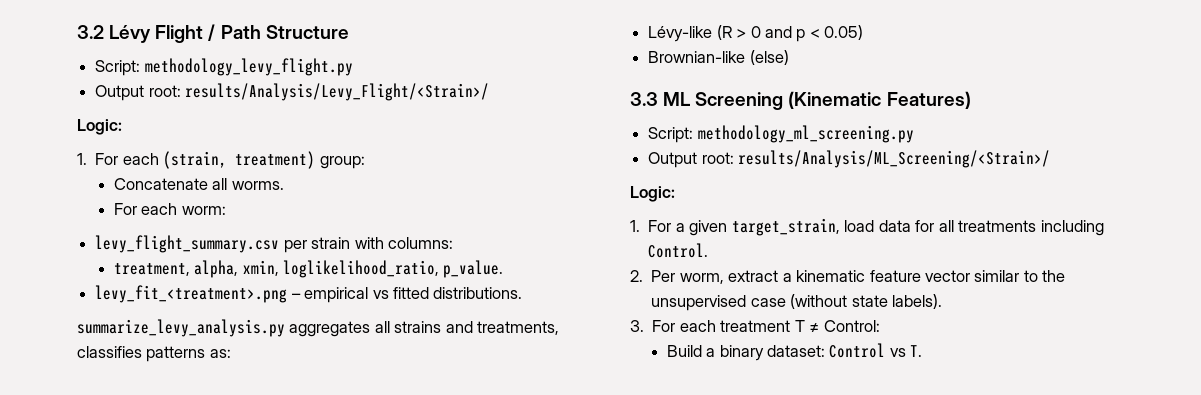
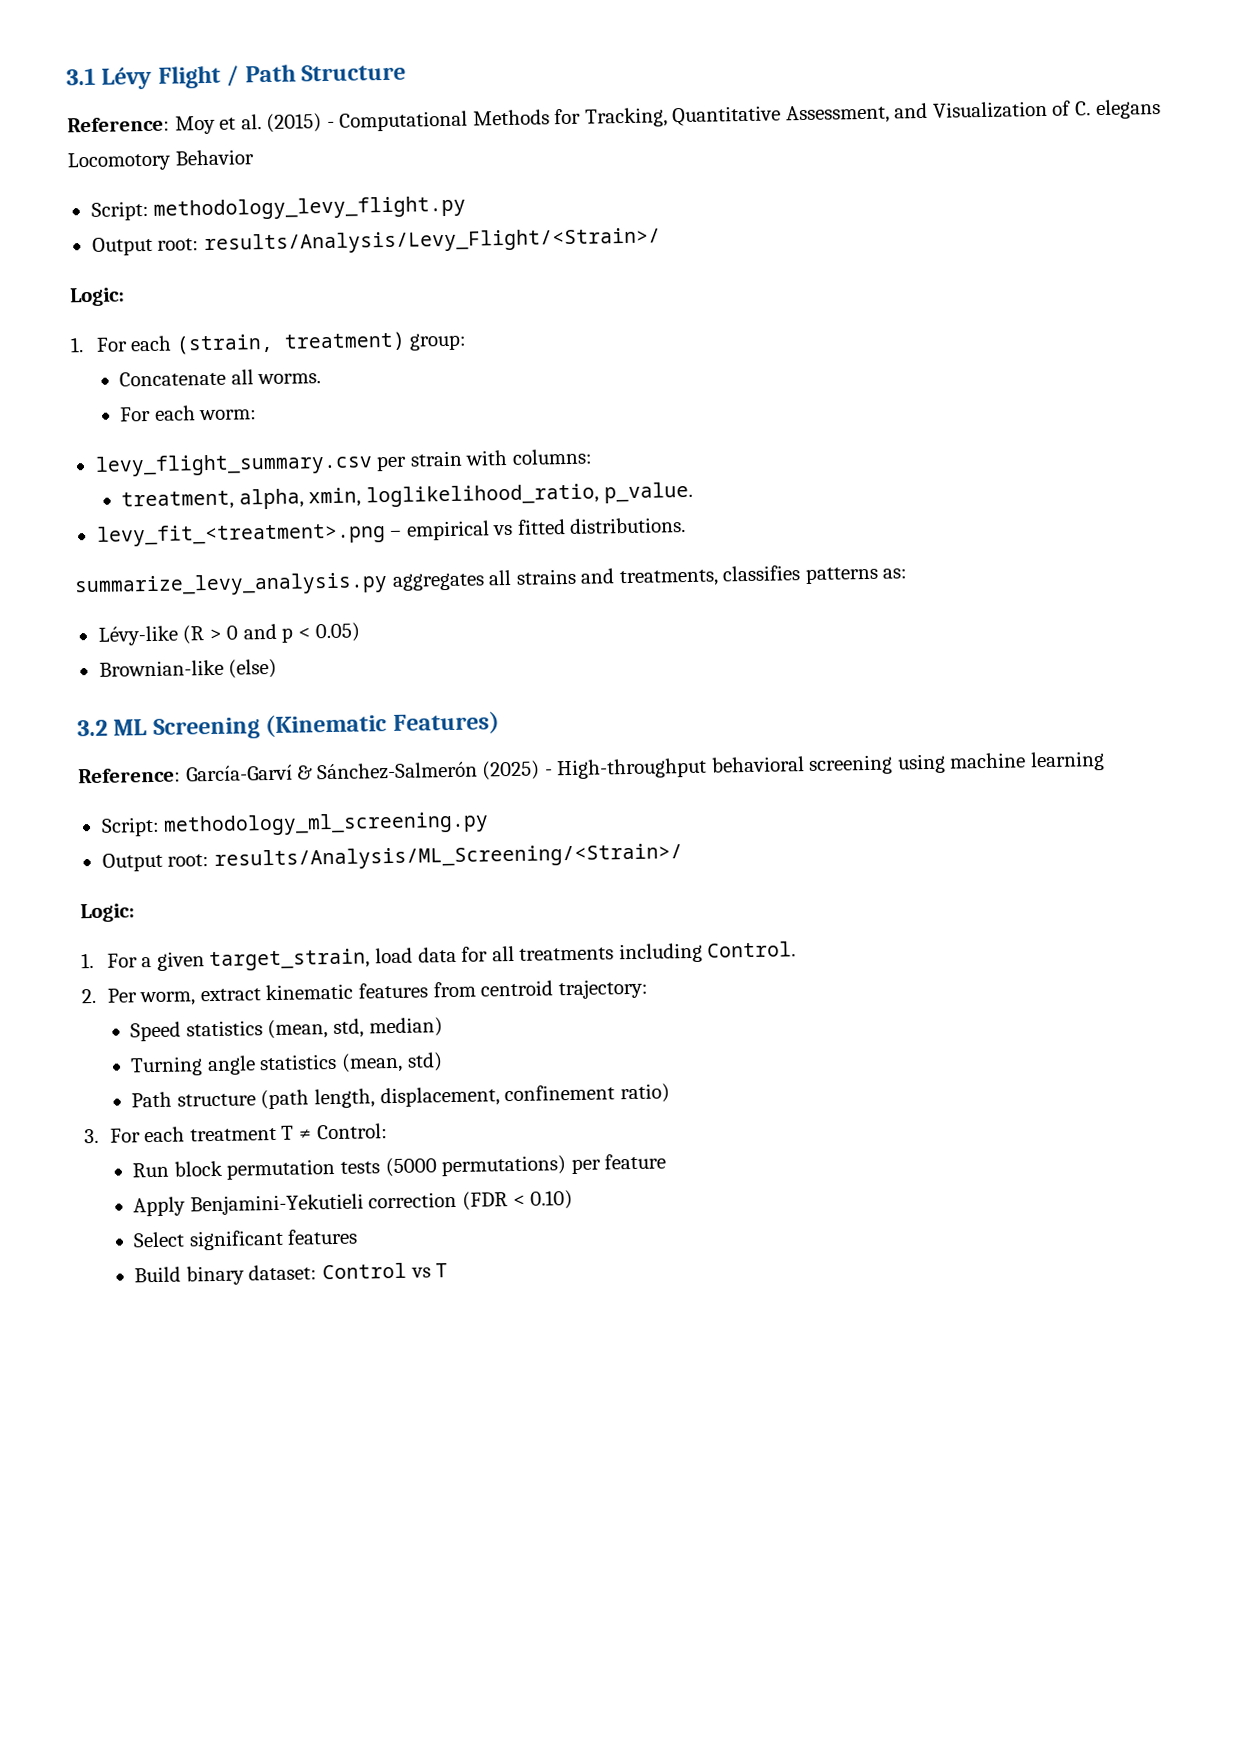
- 3.2 Lévy Flight / Path Structure
+ 3.1 Lévy Flight / Path Structure
+ Reference: Moy et al. (2015) - Computational Methods for Tracking, Quantitative Assessment, and Visualization of C. elegans Locomotory Behavior
- 3.3 ML Screening (Kinematic Features)
+ 3.2 ML Screening (Kinematic Features)
+ Reference: García-Garví & Sánchez-Salmerón (2025) - High-throughput behavioral screening using machine learning
- 2. Per worm, extract a kinematic feature vector similar to the unsupervised case (without state labels).
+ 2. Per worm, extract kinematic features from centroid trajectory:
+ Speed statistics (mean, std, median)
+ Turning angle statistics (mean, std)
+ Path structure (path length, displacement, confinement ratio)
+ Run block permutation tests (5000 permutations) per feature
+ Apply Benjamini-Yekutieli correction (FDR < 0.10)
+ Select significant features
- Build a binary dataset: Control vs T.
+ Build binary dataset: Control vs T

